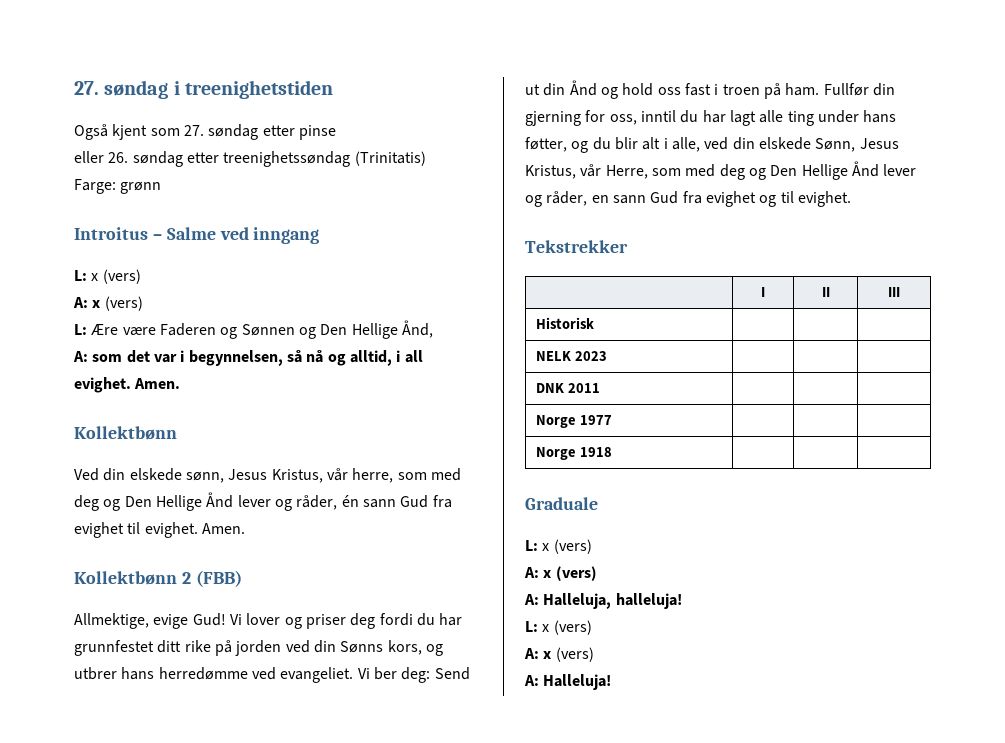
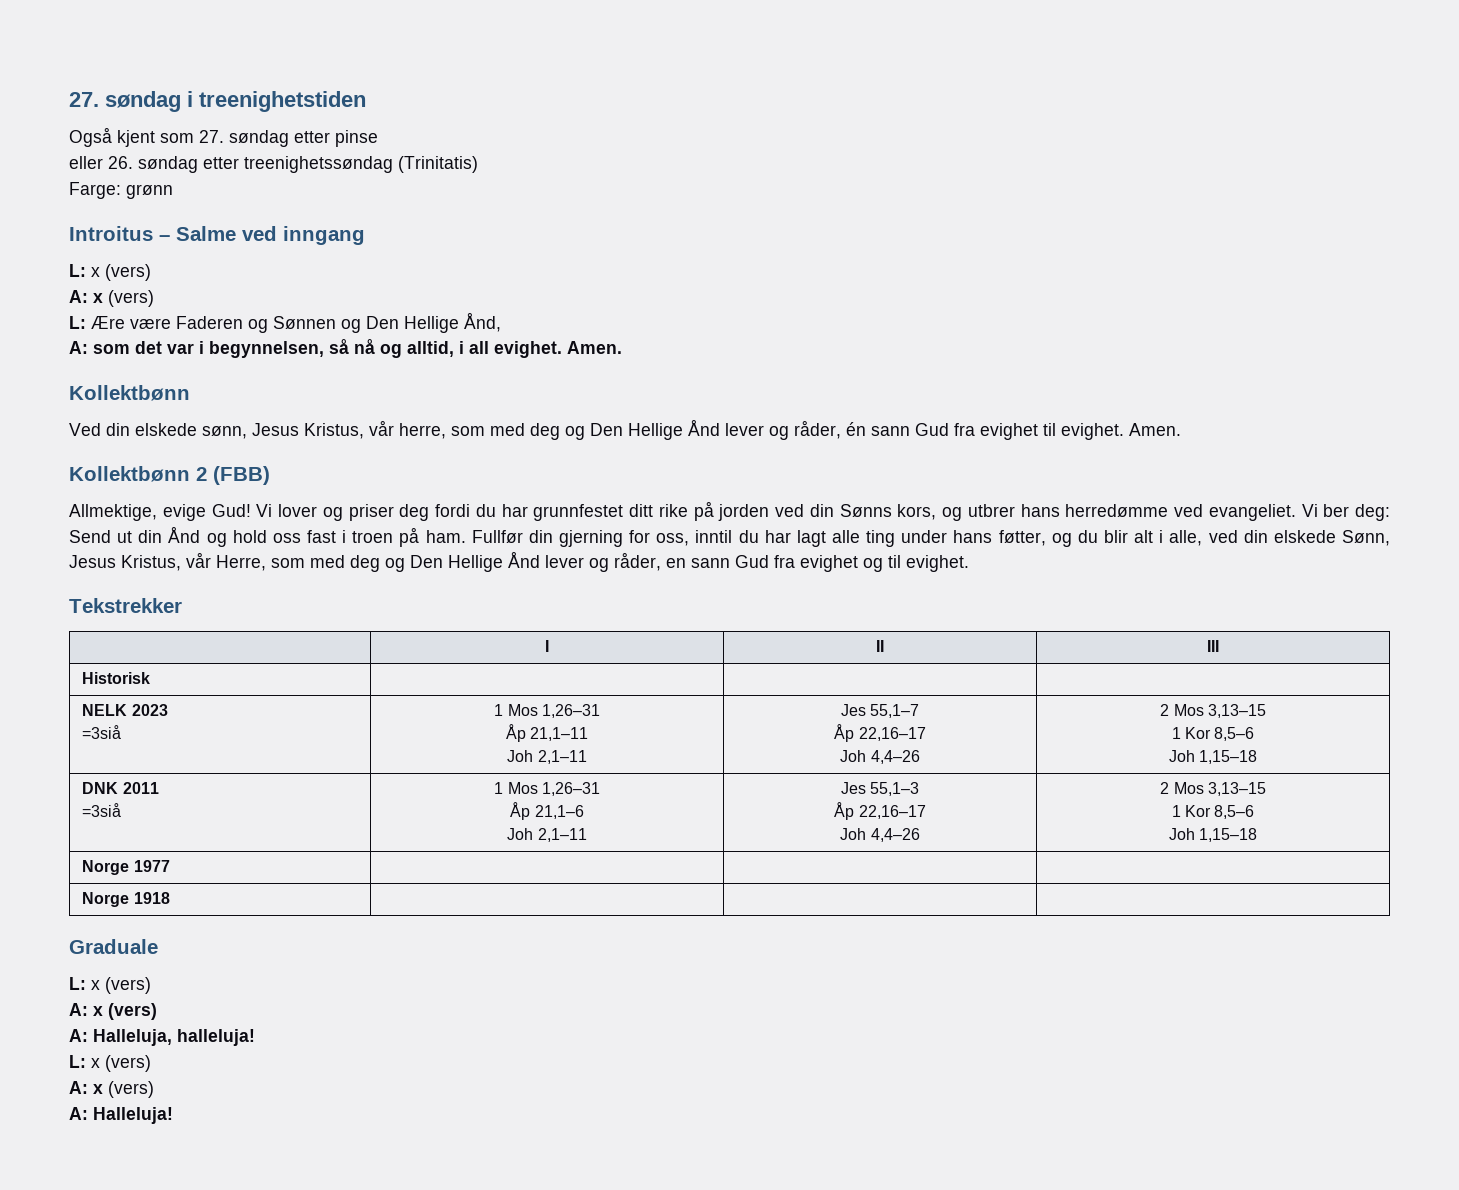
- NELK 2023 | | |
- DNK 2011 | | |
+ NELK 2023
+ =3siå | 1 Mos 1,26–31
+ Åp 21,1–11
+ Joh 2,1–11 | Jes 55,1–7
+ Åp 22,16–17
+ Joh 4,4–26 | 2 Mos 3,13–15
+ 1 Kor 8,5–6
+ Joh 1,15–18
+ DNK 2011
+ =3siå | 1 Mos 1,26–31
+ Åp 21,1–6
+ Joh 2,1–11 | Jes 55,1–3
+ Åp 22,16–17
+ Joh 4,4–26 | 2 Mos 3,13–15
+ 1 Kor 8,5–6
+ Joh 1,15–18

